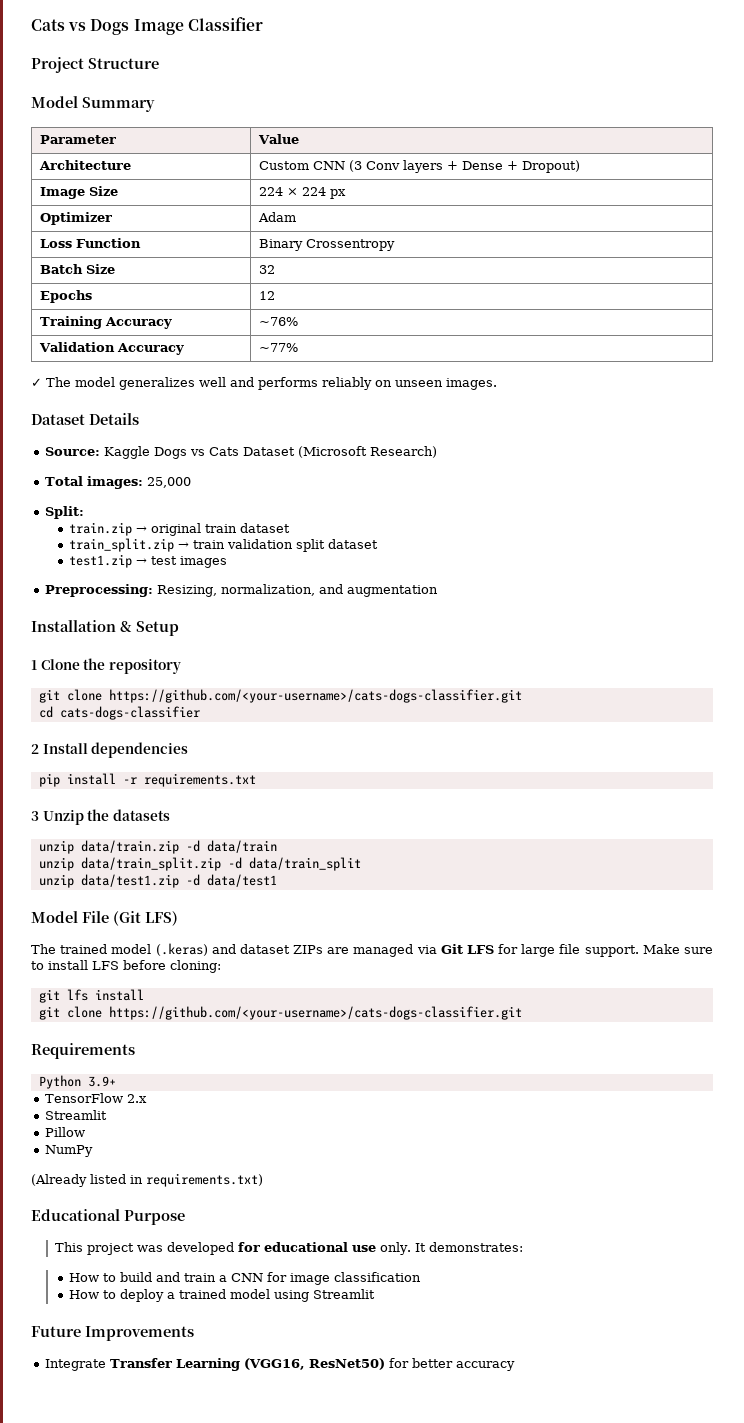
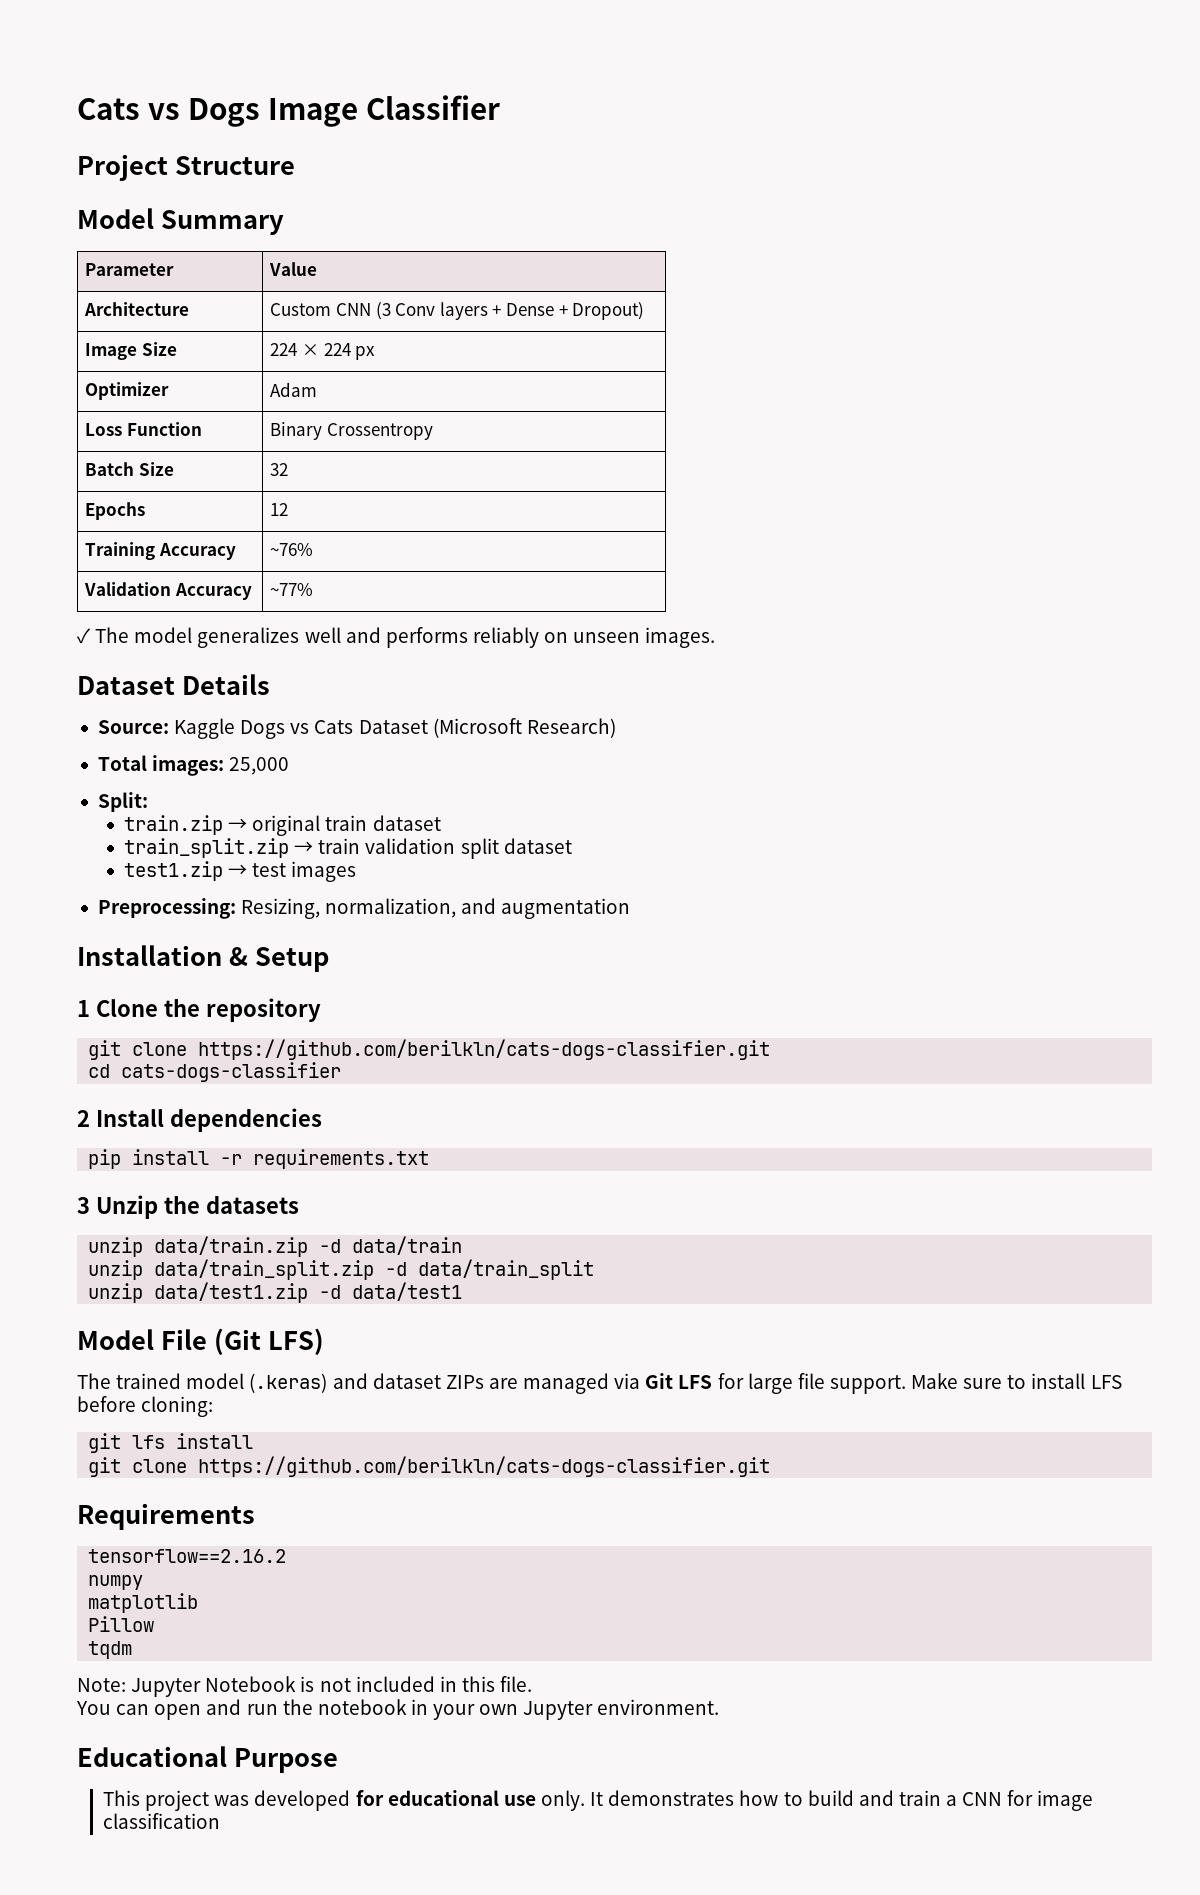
  1 Clone the repository
- git clone https://github.com/<your-username>/cats-dogs-classifier.git
+ git clone https://github.com/berilkln/cats-dogs-classifier.git
  git lfs install
- git clone https://github.com/<your-username>/cats-dogs-classifier.git
+ git clone https://github.com/berilkln/cats-dogs-classifier.git
- Python 3.9+
- TensorFlow 2.x
- Streamlit
+ tensorflow==2.16.2
+ numpy
+ matplotlib
  Pillow
- NumPy
- (Already listed in requirements.txt)
+ tqdm
+ Note: Jupyter Notebook is not included in this file.
+ You can open and run the notebook in your own Jupyter environment.
- It demonstrates:
- How to build and train a CNN for image classification
+ It demonstrates how to build and train a CNN for image classification
- How to deploy a trained model using Streamlit
- Future Improvements
- Integrate Transfer Learning (VGG16, ResNet50) for better accuracy

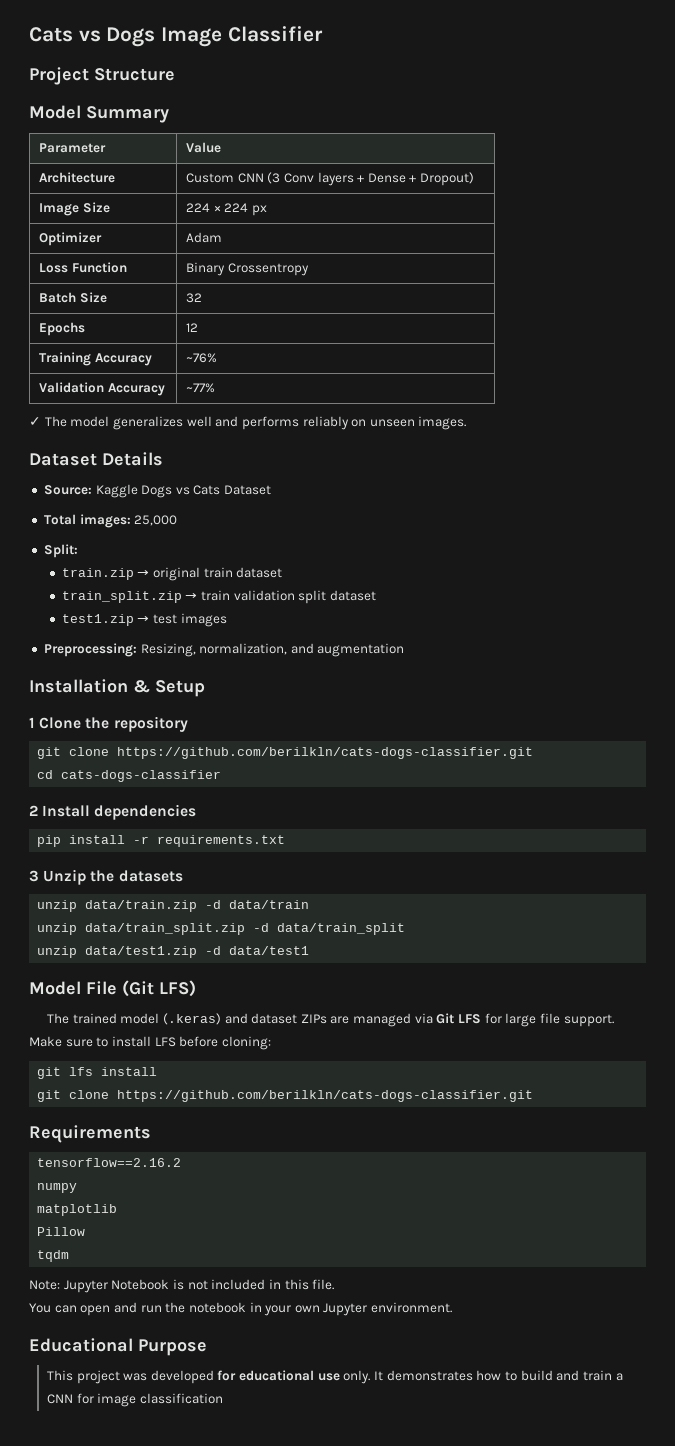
- Source: Kaggle Dogs vs Cats Dataset (Microsoft Research)
+ Source: Kaggle Dogs vs Cats Dataset

